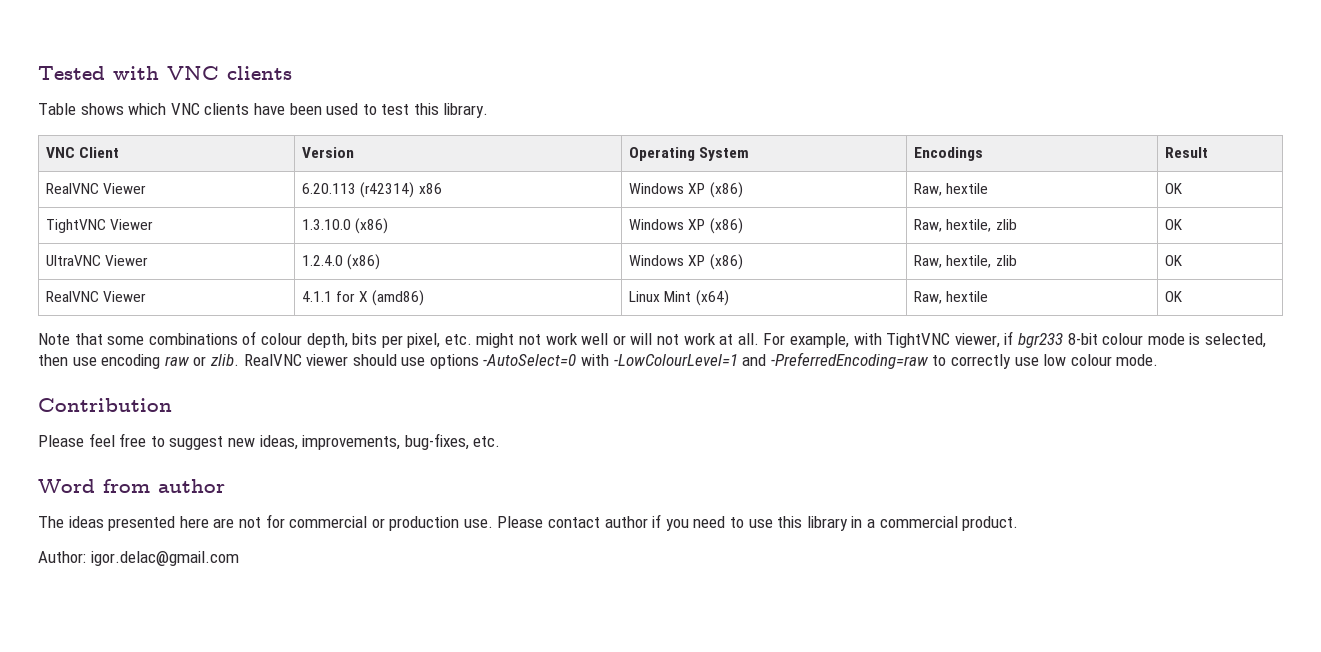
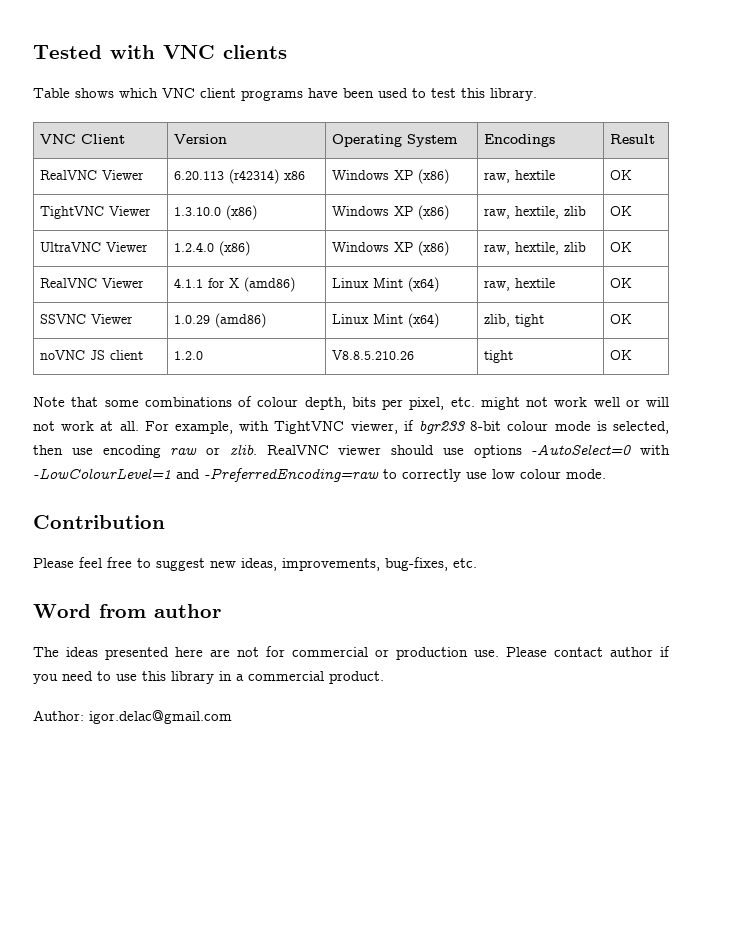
- Table shows which VNC clients have been used to test this library.
+ Table shows which VNC client programs have been used to test this library.
- RealVNC Viewer | 6.20.113 (r42314) x86 | Windows XP (x86) | Raw, hextile | OK
+ RealVNC Viewer | 6.20.113 (r42314) x86 | Windows XP (x86) | raw, hextile | OK
- TightVNC Viewer | 1.3.10.0 (x86) | Windows XP (x86) | Raw, hextile, zlib | OK
+ TightVNC Viewer | 1.3.10.0 (x86) | Windows XP (x86) | raw, hextile, zlib | OK
- UltraVNC Viewer | 1.2.4.0 (x86) | Windows XP (x86) | Raw, hextile, zlib | OK
+ UltraVNC Viewer | 1.2.4.0 (x86) | Windows XP (x86) | raw, hextile, zlib | OK
- RealVNC Viewer | 4.1.1 for X (amd86) | Linux Mint (x64) | Raw, hextile | OK
+ RealVNC Viewer | 4.1.1 for X (amd86) | Linux Mint (x64) | raw, hextile | OK
+ SSVNC Viewer | 1.0.29 (amd86) | Linux Mint (x64) | zlib, tight | OK
+ noVNC JS client | 1.2.0 | V8.8.5.210.26 | tight | OK

